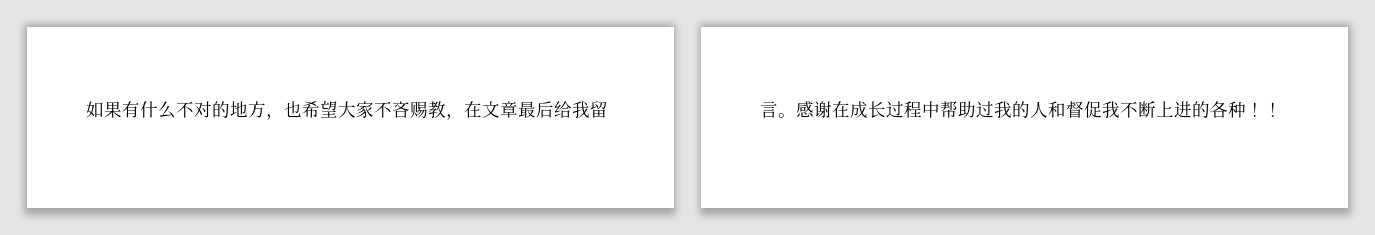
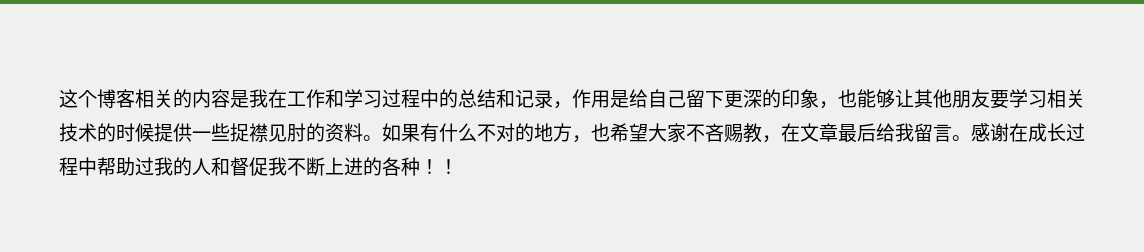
+ 这个博客相关的内容是我在工作和学习过程中的总结和记录，作用是给自己留下更深的印象，也能够让其他朋友要学习相关技术的时候提供一些捉襟见肘的资料。

